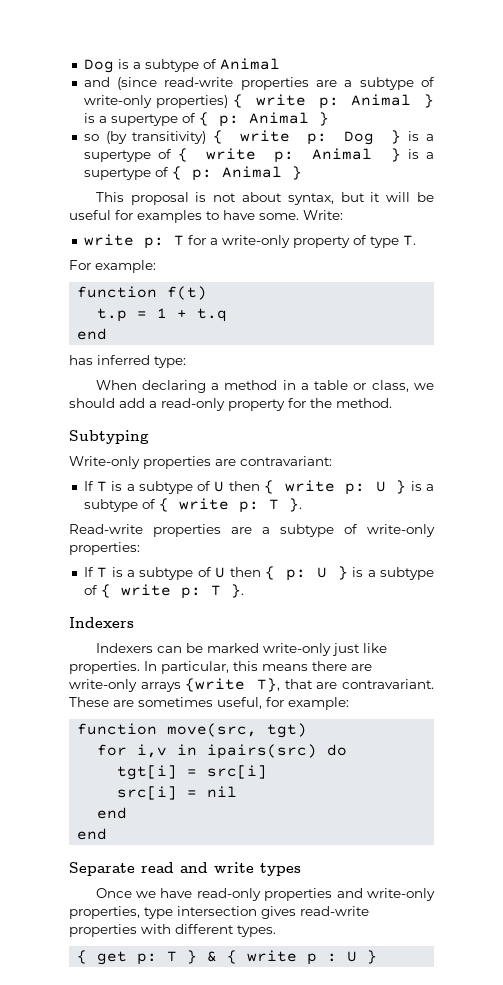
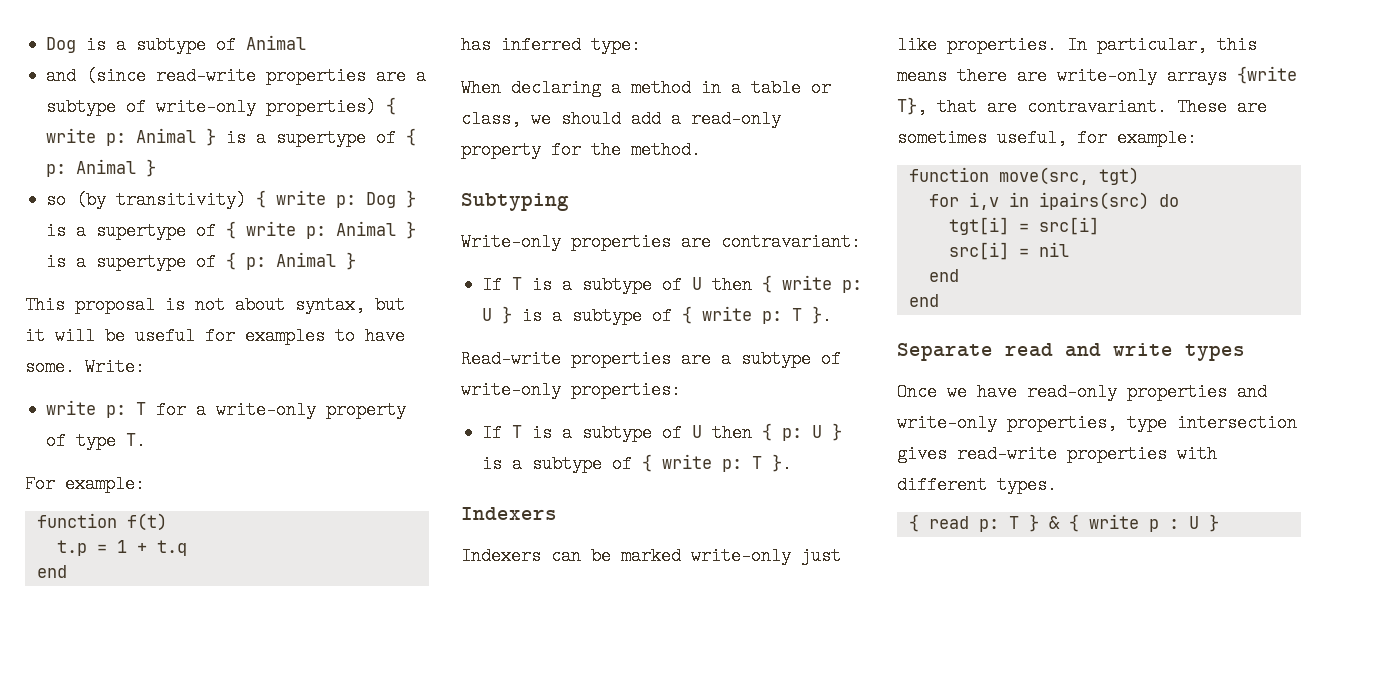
- { get p: T } & { write p : U }
+ { read p: T } & { write p : U }

